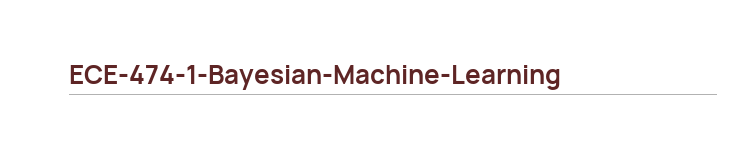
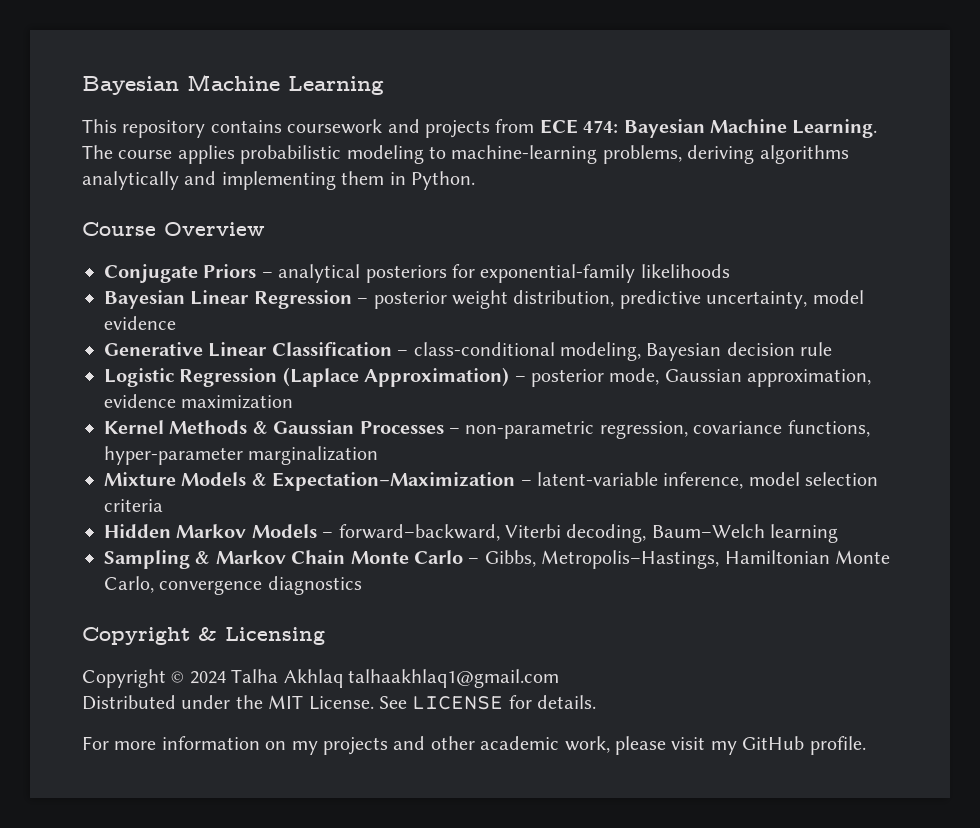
- ECE-474-1-Bayesian-Machine-Learning
+ Bayesian Machine Learning
+ This repository contains coursework and projects from ECE 474: Bayesian Machine Learning. The course applies probabilistic modeling to machine-learning problems, deriving algorithms analytically and implementing them in Python.
+ Course Overview
+ Conjugate Priors – analytical posteriors for exponential-family likelihoods
+ Bayesian Linear Regression – posterior weight distribution, predictive uncertainty, model evidence
+ Generative Linear Classification – class-conditional modeling, Bayesian decision rule
+ Logistic Regression (Laplace Approximation) – posterior mode, Gaussian approximation, evidence maximization
+ Kernel Methods & Gaussian Processes – non-parametric regression, covariance functions, hyper-parameter marginalization
+ Mixture Models & Expectation–Maximization – latent-variable inference, model selection criteria
+ Hidden Markov Models – forward–backward, Viterbi decoding, Baum–Welch learning
+ Sampling & Markov Chain Monte Carlo – Gibbs, Metropolis–Hastings, Hamiltonian Monte Carlo, convergence diagnostics
+ Copyright & Licensing
+ Copyright © 2024 Talha Akhlaq talhaakhlaq1@gmail.com
+ Distributed under the MIT License. See LICENSE for details.
+ For more information on my projects and other academic work, please visit my GitHub profile.

